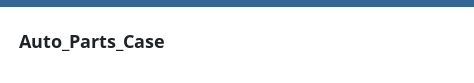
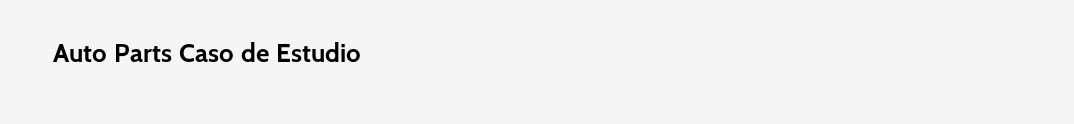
- Auto_Parts_Case
+ Auto Parts Caso de Estudio

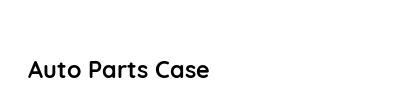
- Auto Parts Caso de Estudio
+ Auto Parts Case

